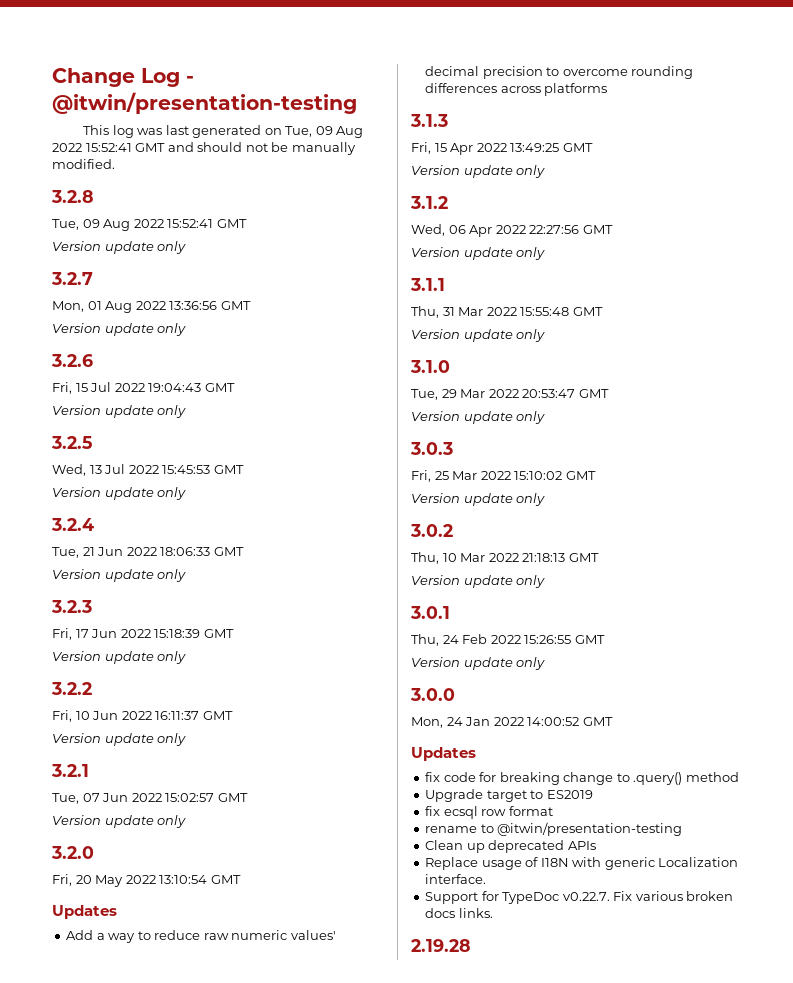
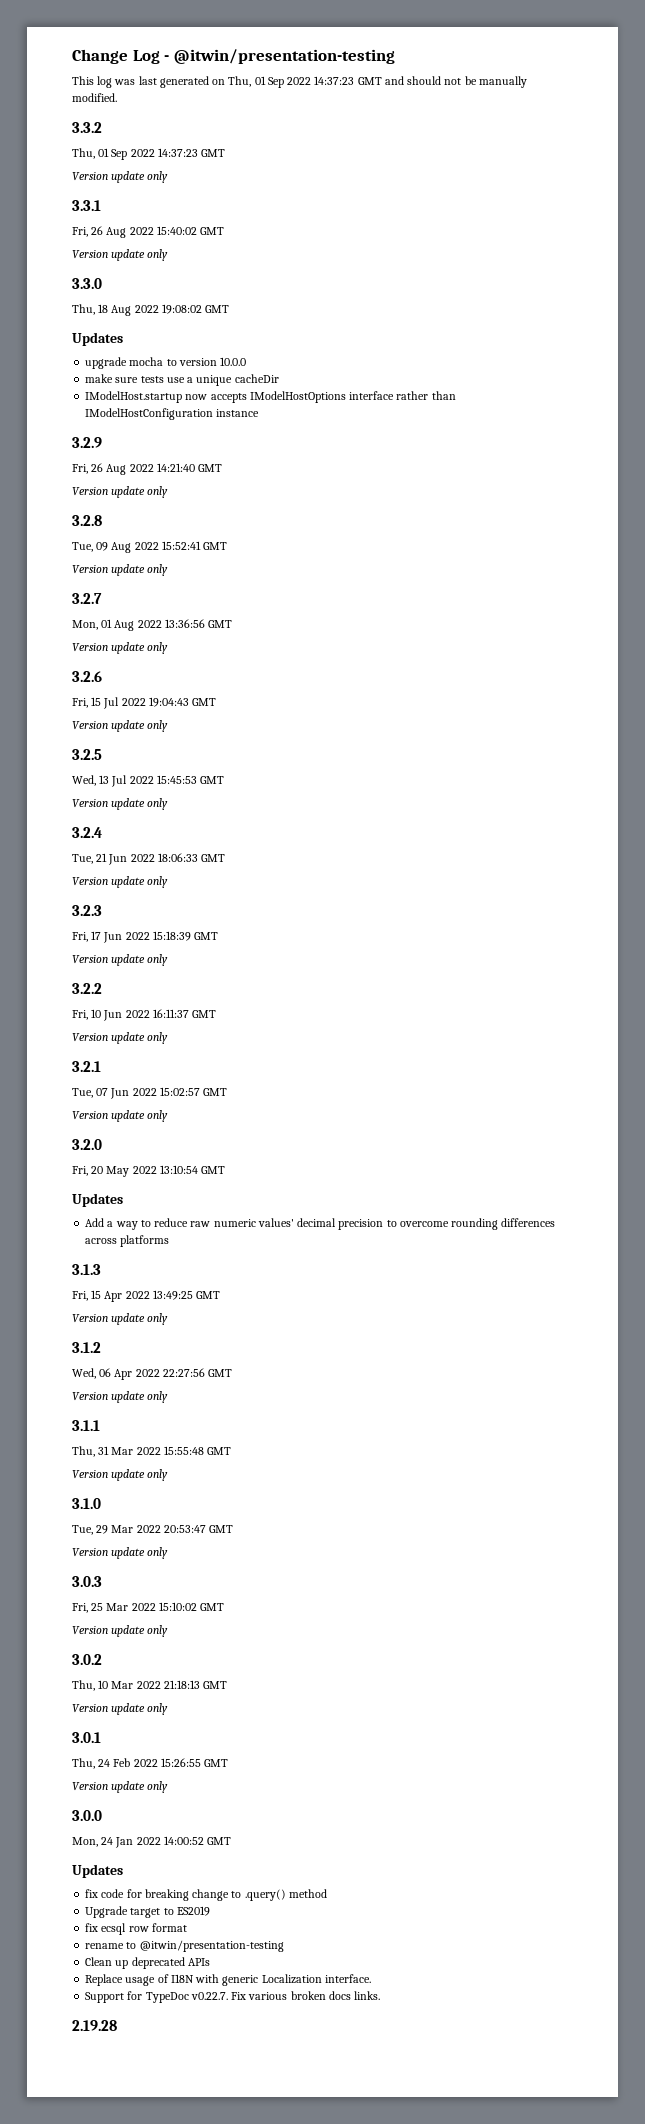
- This log was last generated on Tue, 09 Aug 2022 15:52:41 GMT and should not be manually modified.
+ This log was last generated on Thu, 01 Sep 2022 14:37:23 GMT and should not be manually modified.
+ 3.3.2
+ Thu, 01 Sep 2022 14:37:23 GMT
+ Version update only
+ 3.3.1
+ Fri, 26 Aug 2022 15:40:02 GMT
+ Version update only
+ 3.3.0
+ Thu, 18 Aug 2022 19:08:02 GMT
+ Updates
+ upgrade mocha to version 10.0.0
+ make sure tests use a unique cacheDir
+ IModelHost.startup now accepts IModelHostOptions interface rather than IModelHostConfiguration instance
+ 3.2.9
+ Fri, 26 Aug 2022 14:21:40 GMT
+ Version update only

